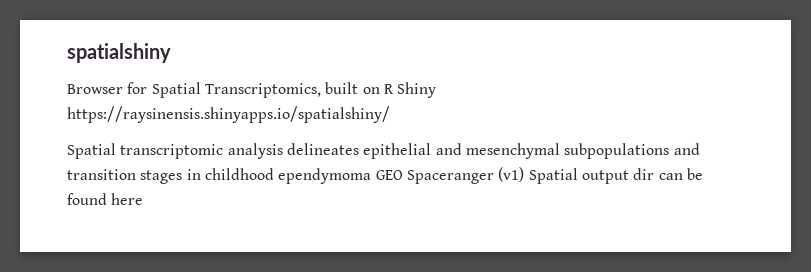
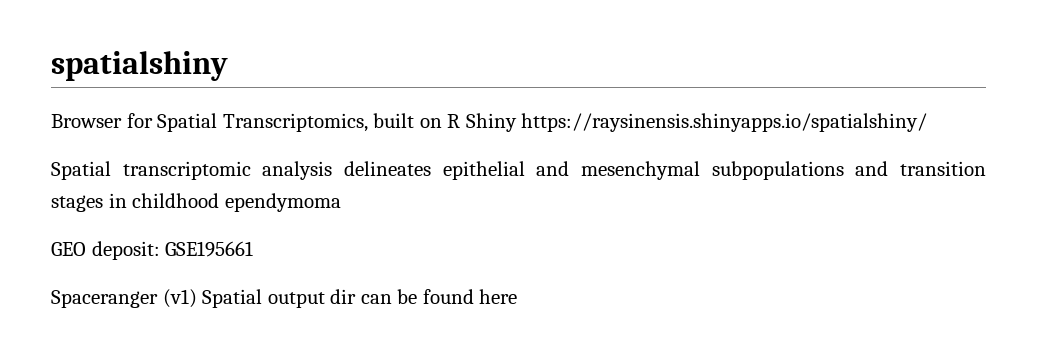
- Spatial transcriptomic analysis delineates epithelial and mesenchymal subpopulations and transition stages in childhood ependymoma GEO Spaceranger (v1) Spatial output dir can be found here
+ Spatial transcriptomic analysis delineates epithelial and mesenchymal subpopulations and transition stages in childhood ependymoma
+ GEO deposit: GSE195661
+ Spaceranger (v1) Spatial output dir can be found here

